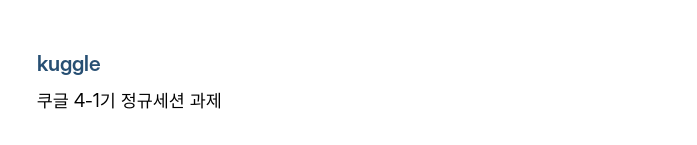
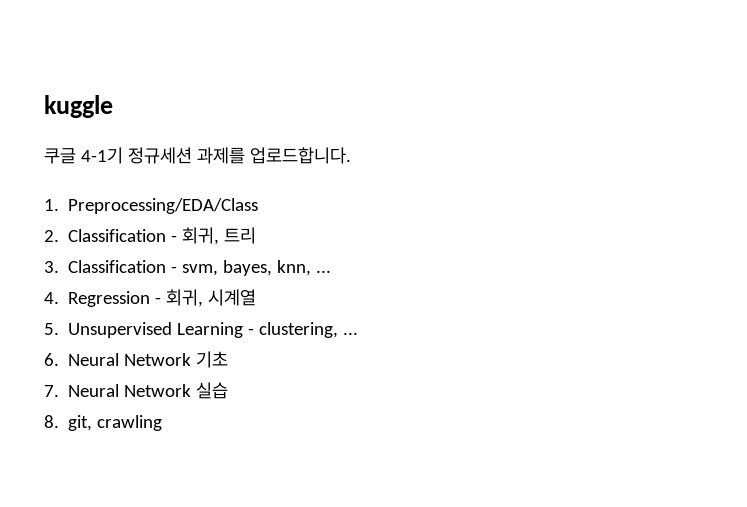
- 쿠글 4-1기 정규세션 과제
+ 쿠글 4-1기 정규세션 과제를 업로드합니다.
+ 1. Preprocessing/EDA/Class
+ 2. Classification - 회귀, 트리
+ 3. Classification - svm, bayes, knn, ...
+ 4. Regression - 회귀, 시계열
+ 5. Unsupervised Learning - clustering, ...
+ 6. Neural Network 기초
+ 7. Neural Network 실습
+ 8. git, crawling

